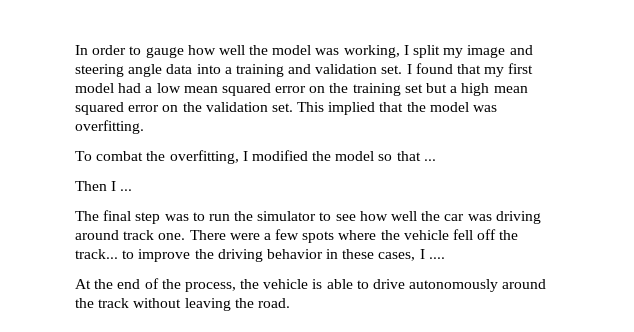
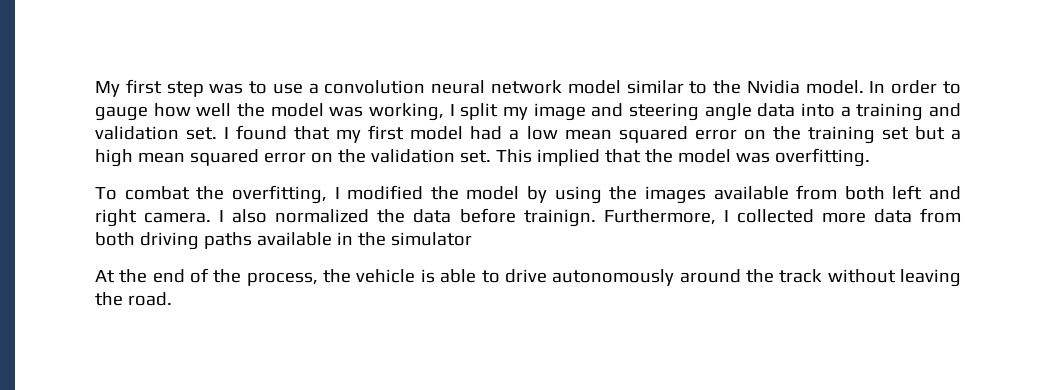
+ My first step was to use a convolution neural network model similar to the Nvidia model.
- To combat the overfitting, I modified the model so that ...
- Then I ...
- The final step was to run the simulator to see how well the car was driving around track one. There were a few spots where the vehicle fell off the track... to improve the driving behavior in these cases, I ....
+ To combat the overfitting, I modified the model by using the images available from both left and right camera. I also normalized the data before trainign. Furthermore, I collected more data from both driving paths available in the simulator

